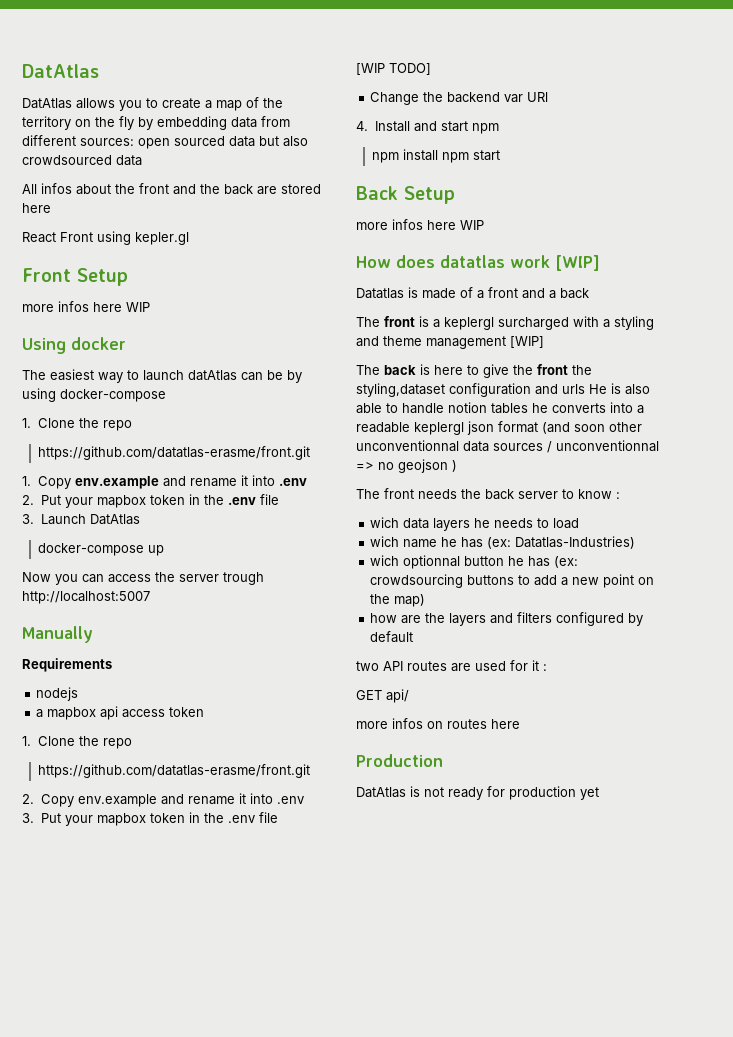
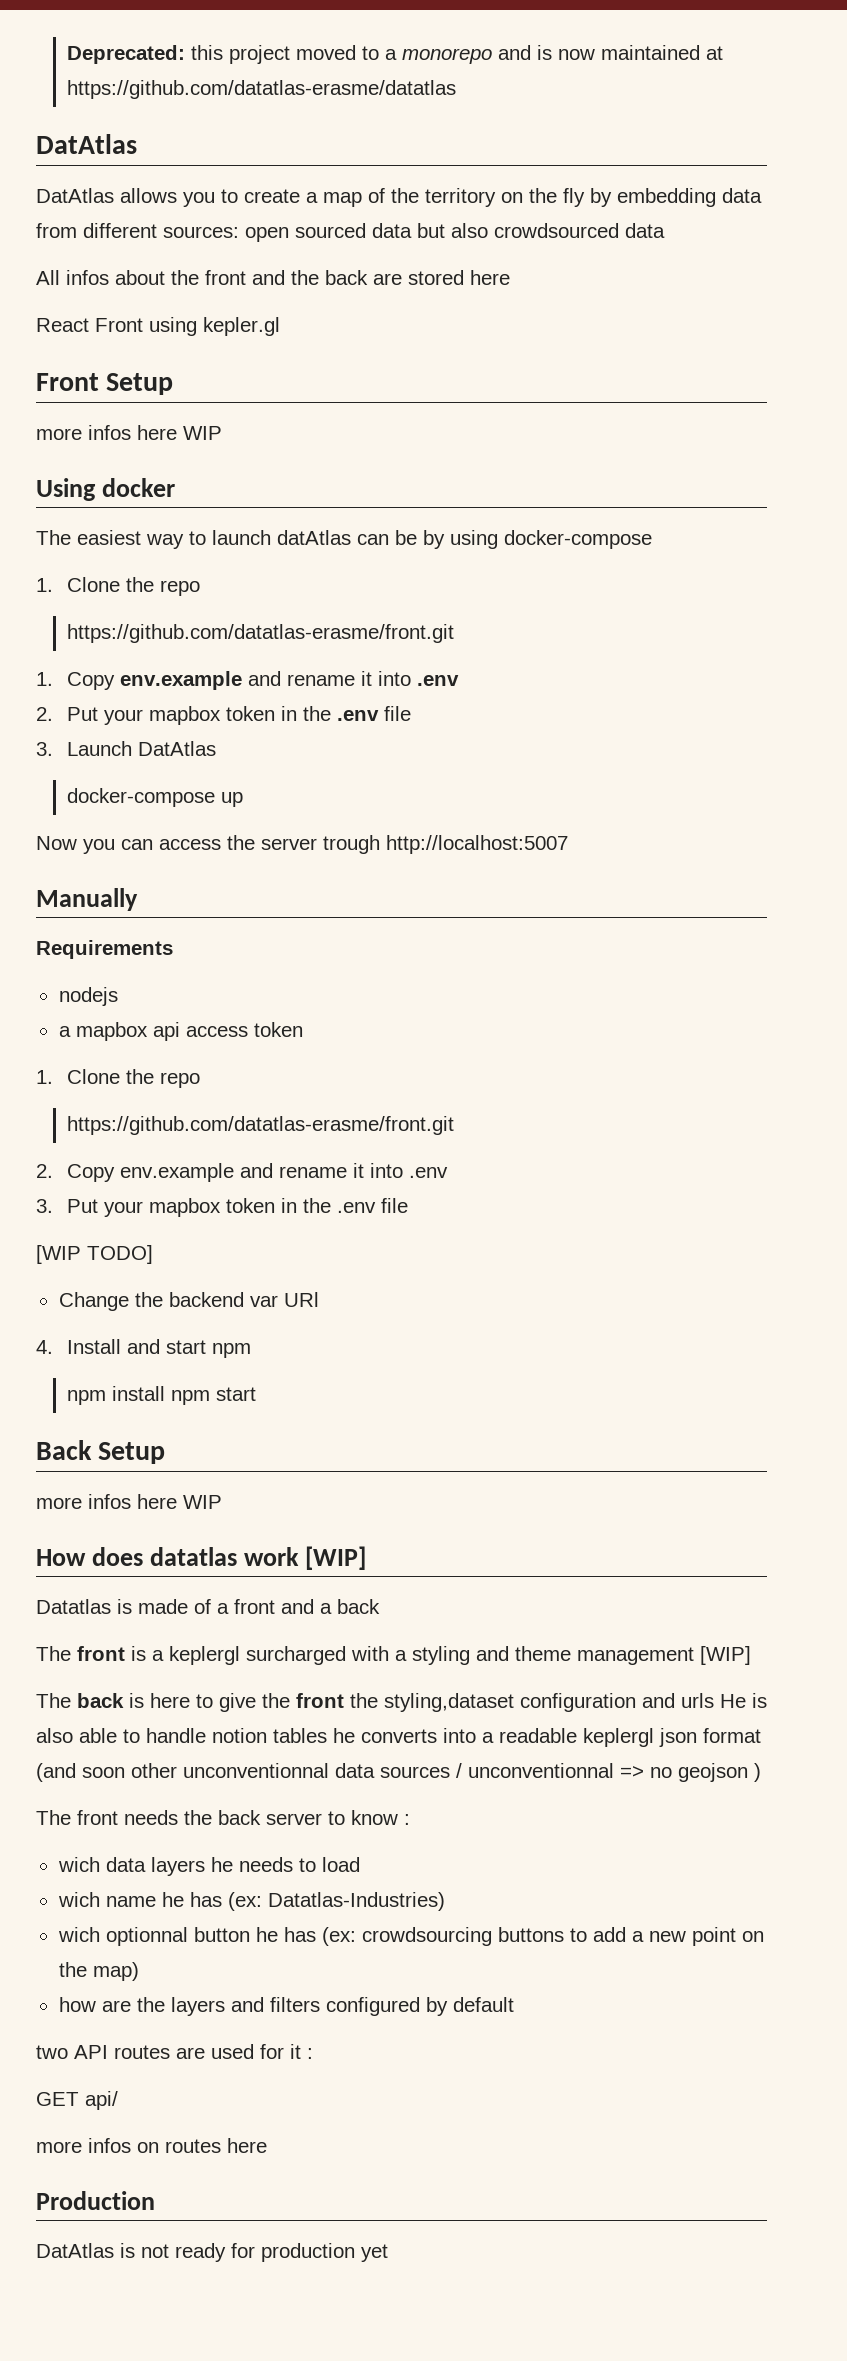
+ Deprecated: this project moved to a monorepo and is now maintained at https://github.com/datatlas-erasme/datatlas

